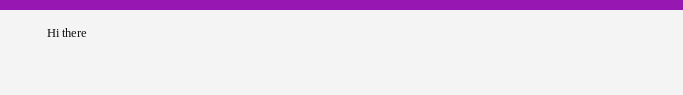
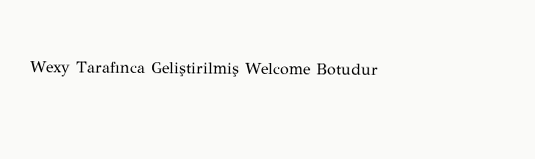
- Hi there
+ Wexy Tarafınca Geliştirilmiş Welcome Botudur

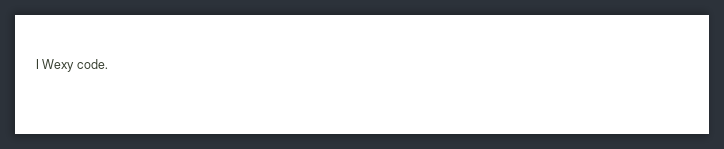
- Wexy Tarafınca Geliştirilmiş Welcome Botudur
+ I Wexy code.

